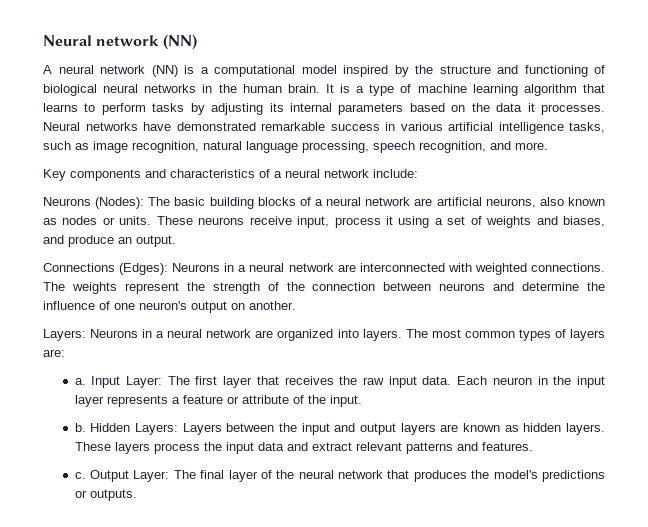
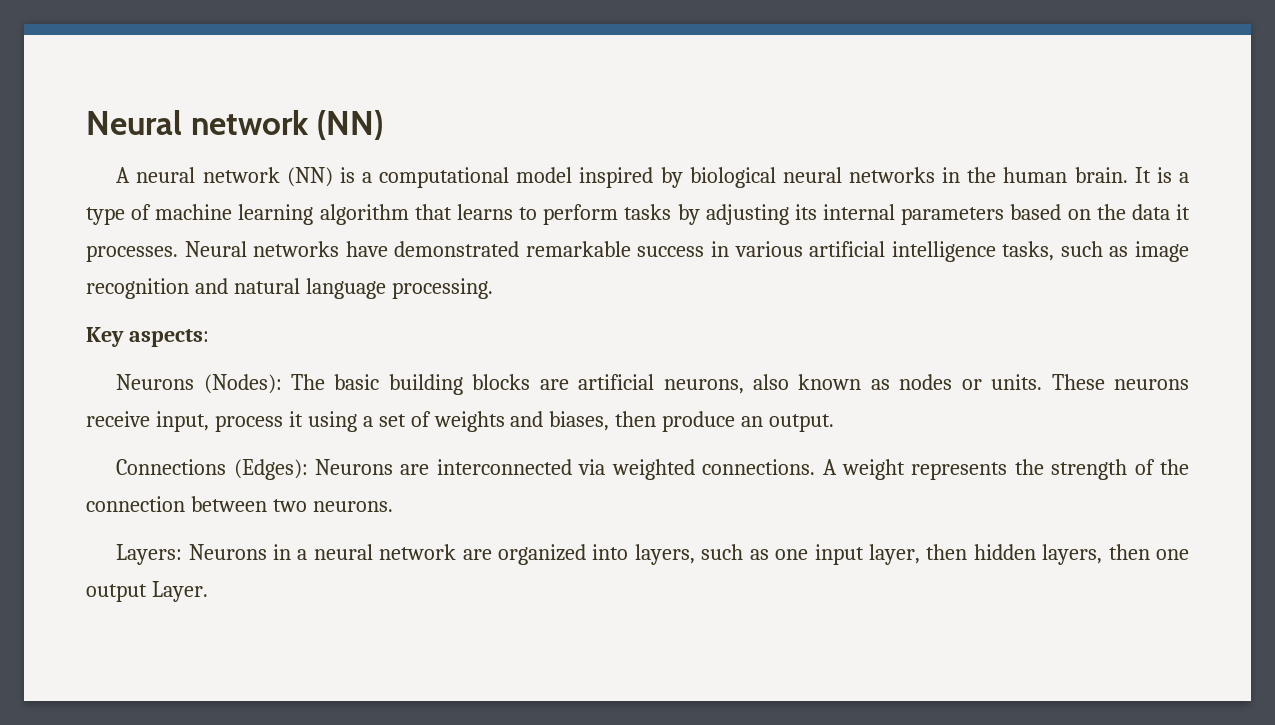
- A neural network (NN) is a computational model inspired by the structure and functioning of biological neural networks in the human brain.
+ A neural network (NN) is a computational model inspired by biological neural networks in the human brain.
- Neural networks have demonstrated remarkable success in various artificial intelligence tasks, such as image recognition, natural language processing, speech recognition, and more.
- Key components and characteristics of a neural network include:
+ Neural networks have demonstrated remarkable success in various artificial intelligence tasks, such as image recognition and natural language processing.
+ Key aspects:
- Neurons (Nodes): The basic building blocks of a neural network are artificial neurons, also known as nodes or units.
+ Neurons (Nodes): The basic building blocks are artificial neurons, also known as nodes or units.
- These neurons receive input, process it using a set of weights and biases, and produce an output.
+ These neurons receive input, process it using a set of weights and biases, then produce an output.
- Connections (Edges): Neurons in a neural network are interconnected with weighted connections.
+ Connections (Edges): Neurons are interconnected via weighted connections.
- The weights represent the strength of the connection between neurons and determine the influence of one neuron's output on another.
+ A weight represents the strength of the connection between two neurons.
- Layers: Neurons in a neural network are organized into layers. The most common types of layers are:
- a. Input Layer: The first layer that receives the raw input data. Each neuron in the input layer represents a feature or attribute of the input.
- b. Hidden Layers: Layers between the input and output layers are known as hidden layers. These layers process the input data and extract relevant patterns and features.
- c. Output Layer: The final layer of the neural network that produces the model's predictions or outputs.
+ Layers: Neurons in a neural network are organized into layers, such as one input layer, then hidden layers, then one output Layer.

